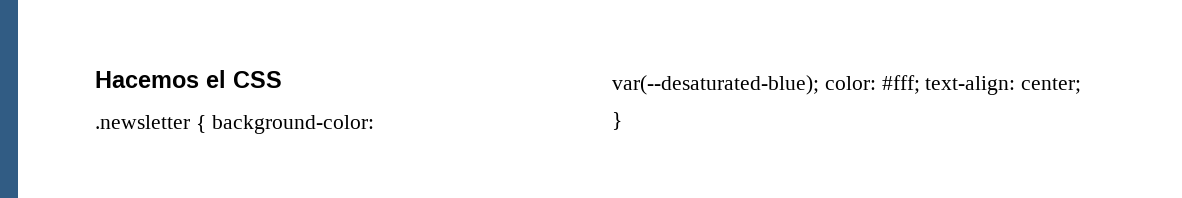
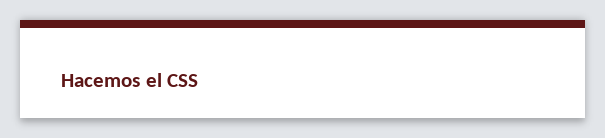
- .newsletter { background-color: var(--desaturated-blue); color: #fff; text-align: center; }

